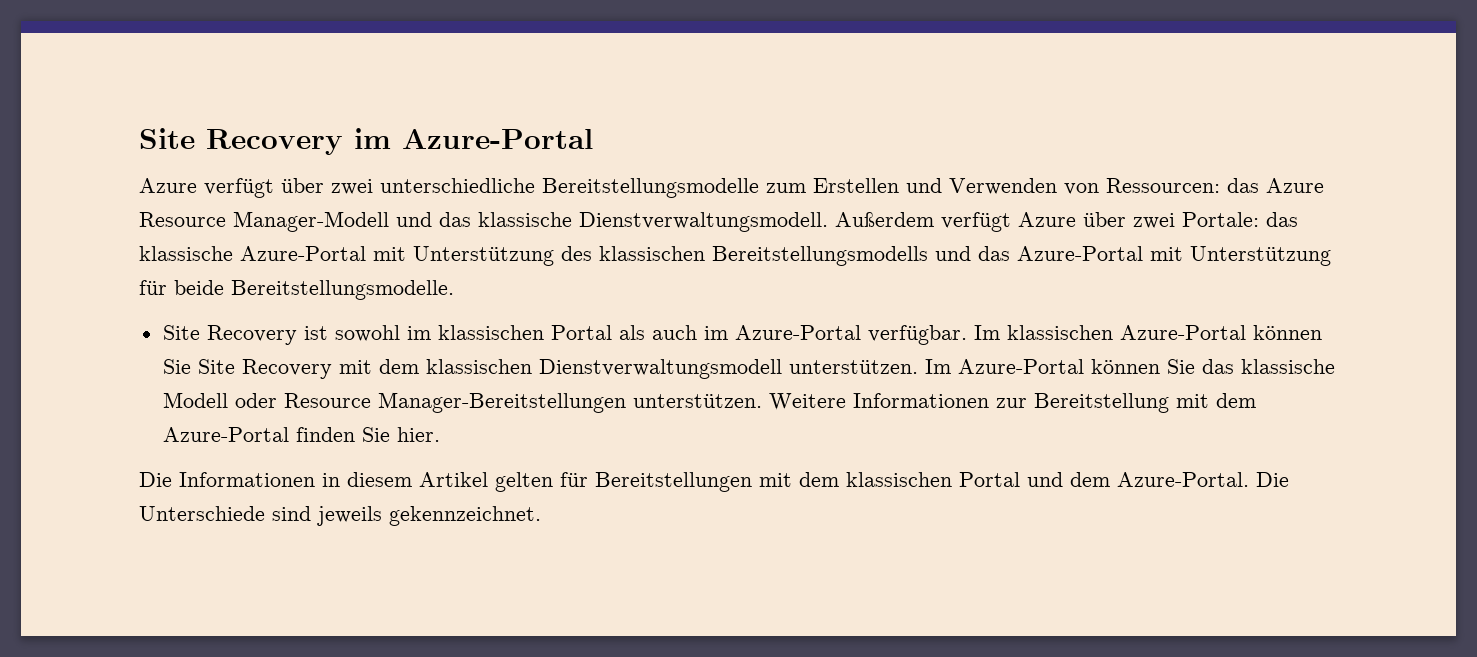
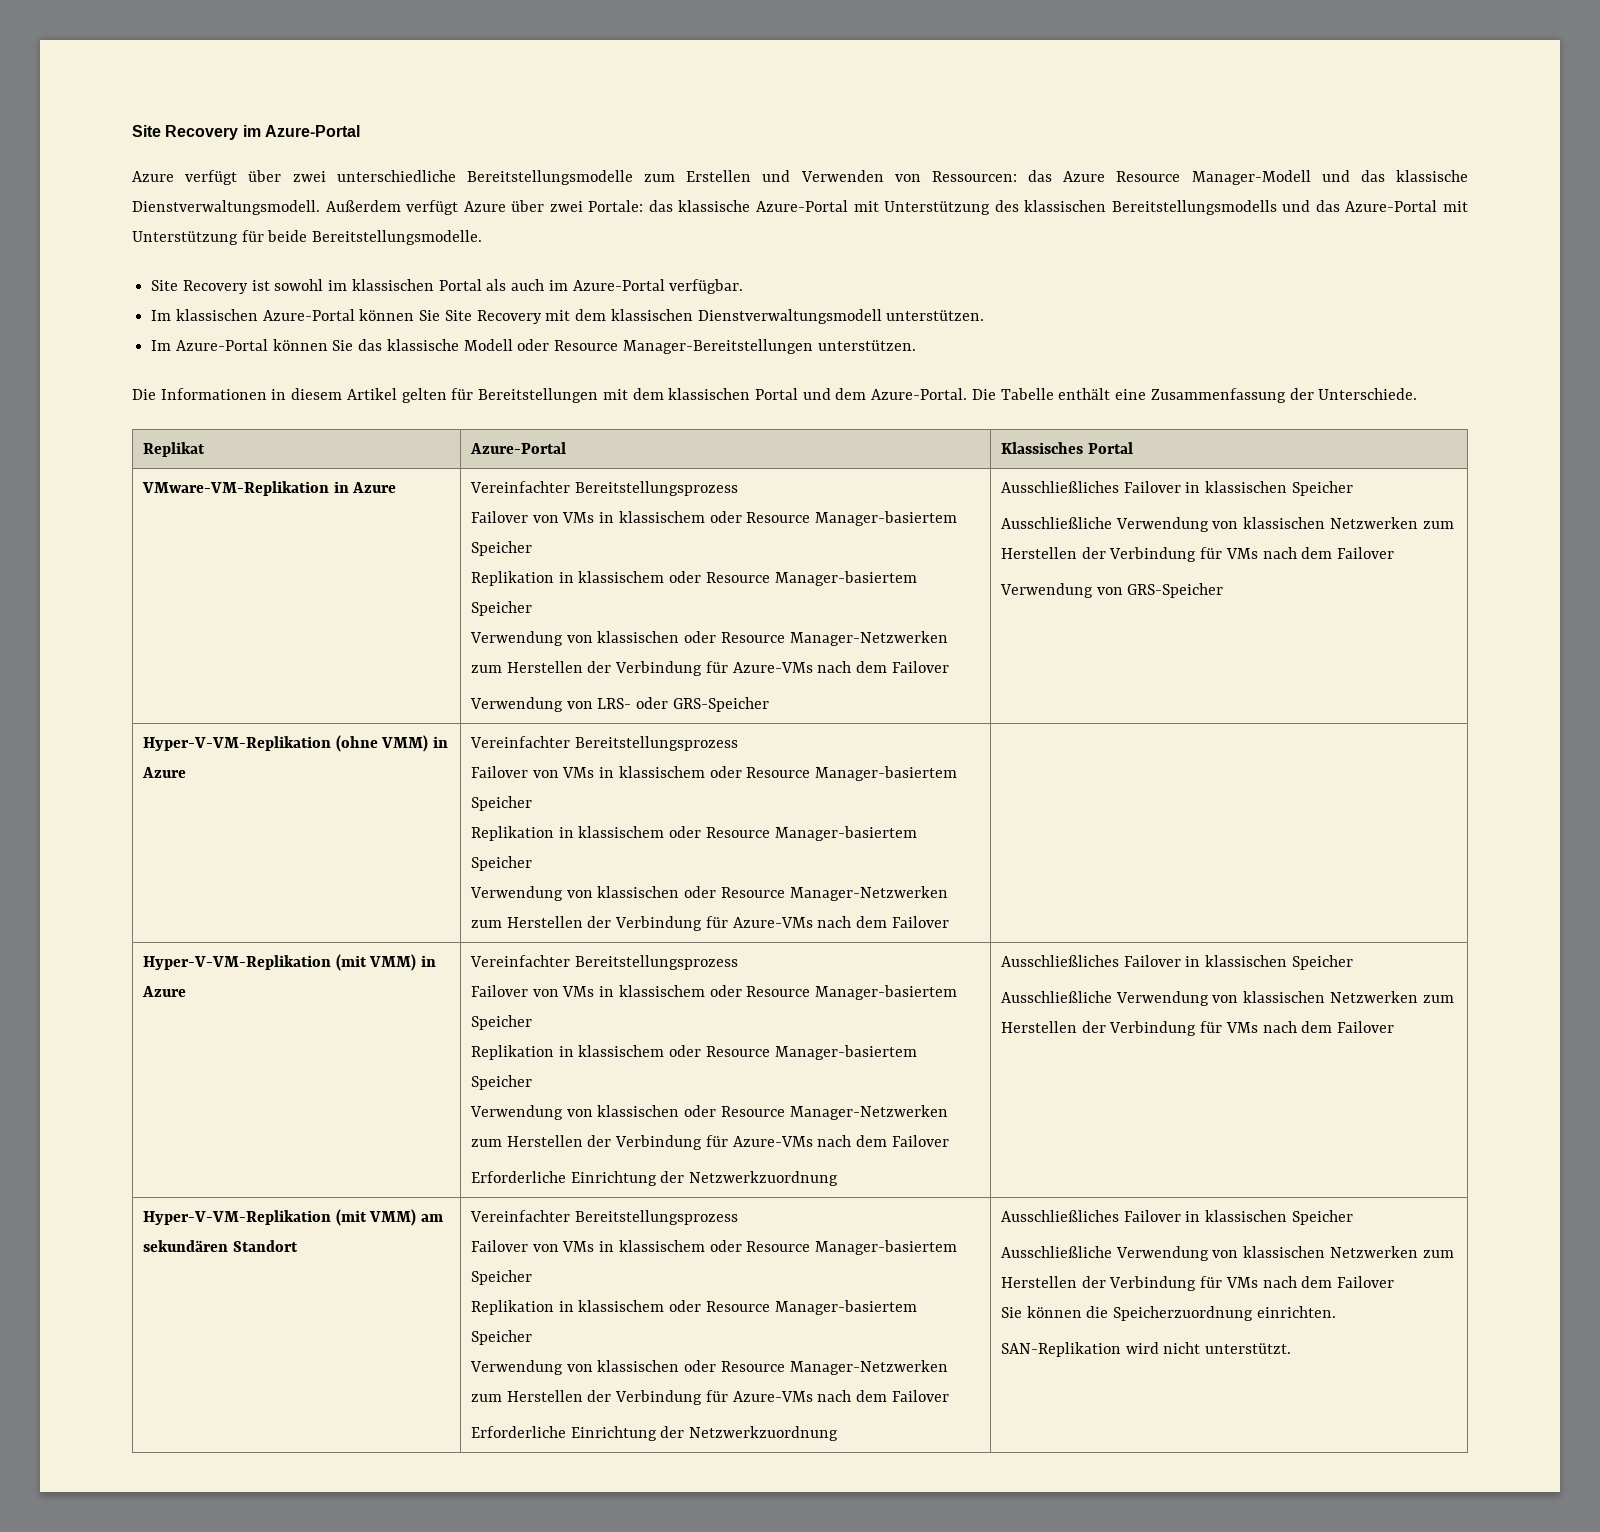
- Site Recovery ist sowohl im klassischen Portal als auch im Azure-Portal verfügbar. Im klassischen Azure-Portal können Sie Site Recovery mit dem klassischen Dienstverwaltungsmodell unterstützen. Im Azure-Portal können Sie das klassische Modell oder Resource Manager-Bereitstellungen unterstützen. Weitere Informationen zur Bereitstellung mit dem Azure-Portal finden Sie hier.
+ Site Recovery ist sowohl im klassischen Portal als auch im Azure-Portal verfügbar.
+ Im klassischen Azure-Portal können Sie Site Recovery mit dem klassischen Dienstverwaltungsmodell unterstützen.
+ Im Azure-Portal können Sie das klassische Modell oder Resource Manager-Bereitstellungen unterstützen.
- Die Unterschiede sind jeweils gekennzeichnet.
+ Die Tabelle enthält eine Zusammenfassung der Unterschiede.
+ Replikat | Azure-Portal | Klassisches Portal
+ VMware-VM-Replikation in Azure | Vereinfachter Bereitstellungsprozess
+ Failover von VMs in klassischem oder Resource Manager-basiertem Speicher
+ Replikation in klassischem oder Resource Manager-basiertem Speicher
+ Verwendung von klassischen oder Resource Manager-Netzwerken zum Herstellen der Verbindung für Azure-VMs nach dem Failover
+ Verwendung von LRS- oder GRS-Speicher | Ausschließliches Failover in klassischen Speicher
+ Ausschließliche Verwendung von klassischen Netzwerken zum Herstellen der Verbindung für VMs nach dem Failover
+ Verwendung von GRS-Speicher
+ Hyper-V-VM-Replikation (ohne VMM) in Azure | Vereinfachter Bereitstellungsprozess
+ Failover von VMs in klassischem oder Resource Manager-basiertem Speicher
+ Replikation in klassischem oder Resource Manager-basiertem Speicher
+ Verwendung von klassischen oder Resource Manager-Netzwerken zum Herstellen der Verbindung für Azure-VMs nach dem Failover |
+ Hyper-V-VM-Replikation (mit VMM) in Azure | Vereinfachter Bereitstellungsprozess
+ Failover von VMs in klassischem oder Resource Manager-basiertem Speicher
+ Replikation in klassischem oder Resource Manager-basiertem Speicher
+ Verwendung von klassischen oder Resource Manager-Netzwerken zum Herstellen der Verbindung für Azure-VMs nach dem Failover
+ Erforderliche Einrichtung der Netzwerkzuordnung | Ausschließliches Failover in klassischen Speicher
+ Ausschließliche Verwendung von klassischen Netzwerken zum Herstellen der Verbindung für VMs nach dem Failover
+ Hyper-V-VM-Replikation (mit VMM) am sekundären Standort | Vereinfachter Bereitstellungsprozess
+ Failover von VMs in klassischem oder Resource Manager-basiertem Speicher
+ Replikation in klassischem oder Resource Manager-basiertem Speicher
+ Verwendung von klassischen oder Resource Manager-Netzwerken zum Herstellen der Verbindung für Azure-VMs nach dem Failover
+ Erforderliche Einrichtung der Netzwerkzuordnung | Ausschließliches Failover in klassischen Speicher
+ Ausschließliche Verwendung von klassischen Netzwerken zum Herstellen der Verbindung für VMs nach dem Failover
+ Sie können die Speicherzuordnung einrichten.
+ SAN-Replikation wird nicht unterstützt.

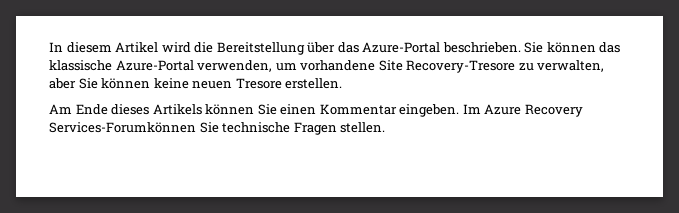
- Site Recovery im Azure-Portal
- Azure verfügt über zwei unterschiedliche Bereitstellungsmodelle zum Erstellen und Verwenden von Ressourcen: das Azure Resource Manager-Modell und das klassische Dienstverwaltungsmodell. Außerdem verfügt Azure über zwei Portale: das klassische Azure-Portal mit Unterstützung des klassischen Bereitstellungsmodells und das Azure-Portal mit Unterstützung für beide Bereitstellungsmodelle.
- Site Recovery ist sowohl im klassischen Portal als auch im Azure-Portal verfügbar.
- Im klassischen Azure-Portal können Sie Site Recovery mit dem klassischen Dienstverwaltungsmodell unterstützen.
- Im Azure-Portal können Sie das klassische Modell oder Resource Manager-Bereitstellungen unterstützen.
- Die Informationen in diesem Artikel gelten für Bereitstellungen mit dem klassischen Portal und dem Azure-Portal. Die Tabelle enthält eine Zusammenfassung der Unterschiede.
- Replikat | Azure-Portal | Klassisches Portal
- VMware-VM-Replikation in Azure | Vereinfachter Bereitstellungsprozess
- Failover von VMs in klassischem oder Resource Manager-basiertem Speicher
- Replikation in klassischem oder Resource Manager-basiertem Speicher
- Verwendung von klassischen oder Resource Manager-Netzwerken zum Herstellen der Verbindung für Azure-VMs nach dem Failover
- Verwendung von LRS- oder GRS-Speicher | Ausschließliches Failover in klassischen Speicher
- Ausschließliche Verwendung von klassischen Netzwerken zum Herstellen der Verbindung für VMs nach dem Failover
- Verwendung von GRS-Speicher
- Hyper-V-VM-Replikation (ohne VMM) in Azure | Vereinfachter Bereitstellungsprozess
- Failover von VMs in klassischem oder Resource Manager-basiertem Speicher
- Replikation in klassischem oder Resource Manager-basiertem Speicher
- Verwendung von klassischen oder Resource Manager-Netzwerken zum Herstellen der Verbindung für Azure-VMs nach dem Failover |
- Hyper-V-VM-Replikation (mit VMM) in Azure | Vereinfachter Bereitstellungsprozess
- Failover von VMs in klassischem oder Resource Manager-basiertem Speicher
- Replikation in klassischem oder Resource Manager-basiertem Speicher
- Verwendung von klassischen oder Resource Manager-Netzwerken zum Herstellen der Verbindung für Azure-VMs nach dem Failover
- Erforderliche Einrichtung der Netzwerkzuordnung | Ausschließliches Failover in klassischen Speicher
- Ausschließliche Verwendung von klassischen Netzwerken zum Herstellen der Verbindung für VMs nach dem Failover
- Hyper-V-VM-Replikation (mit VMM) am sekundären Standort | Vereinfachter Bereitstellungsprozess
- Failover von VMs in klassischem oder Resource Manager-basiertem Speicher
- Replikation in klassischem oder Resource Manager-basiertem Speicher
- Verwendung von klassischen oder Resource Manager-Netzwerken zum Herstellen der Verbindung für Azure-VMs nach dem Failover
- Erforderliche Einrichtung der Netzwerkzuordnung | Ausschließliches Failover in klassischen Speicher
- Ausschließliche Verwendung von klassischen Netzwerken zum Herstellen der Verbindung für VMs nach dem Failover
- Sie können die Speicherzuordnung einrichten.
- SAN-Replikation wird nicht unterstützt.
+ In diesem Artikel wird die Bereitstellung über das Azure-Portal beschrieben. Sie können das klassische Azure-Portal verwenden, um vorhandene Site Recovery-Tresore zu verwalten, aber Sie können keine neuen Tresore erstellen.
+ Am Ende dieses Artikels können Sie einen Kommentar eingeben. Im Azure Recovery Services-Forumkönnen Sie technische Fragen stellen.

